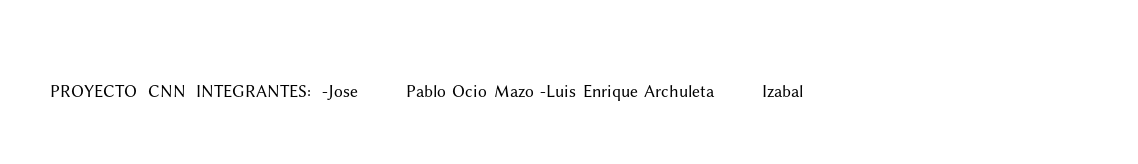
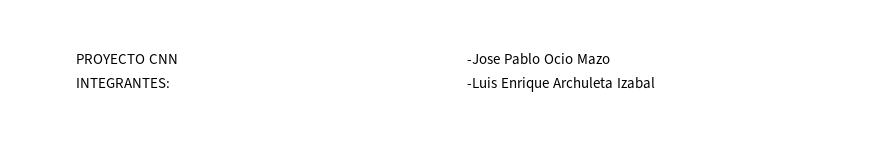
- PROYECTO CNN INTEGRANTES: -Jose Pablo Ocio Mazo -Luis Enrique Archuleta Izabal
+ PROYECTO CNN
+ INTEGRANTES:
+ -Jose Pablo Ocio Mazo
+ -Luis Enrique Archuleta Izabal

